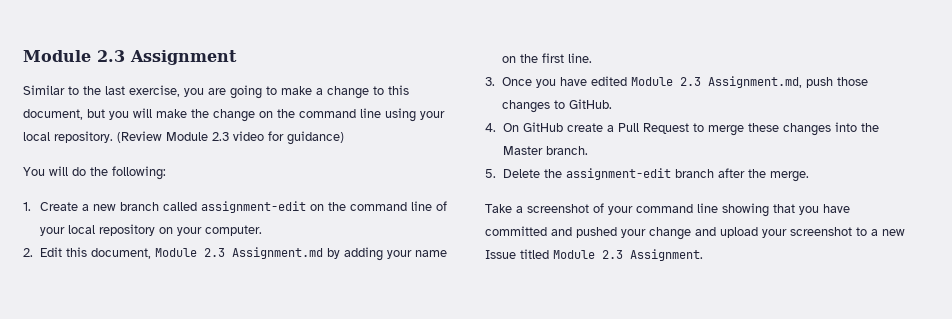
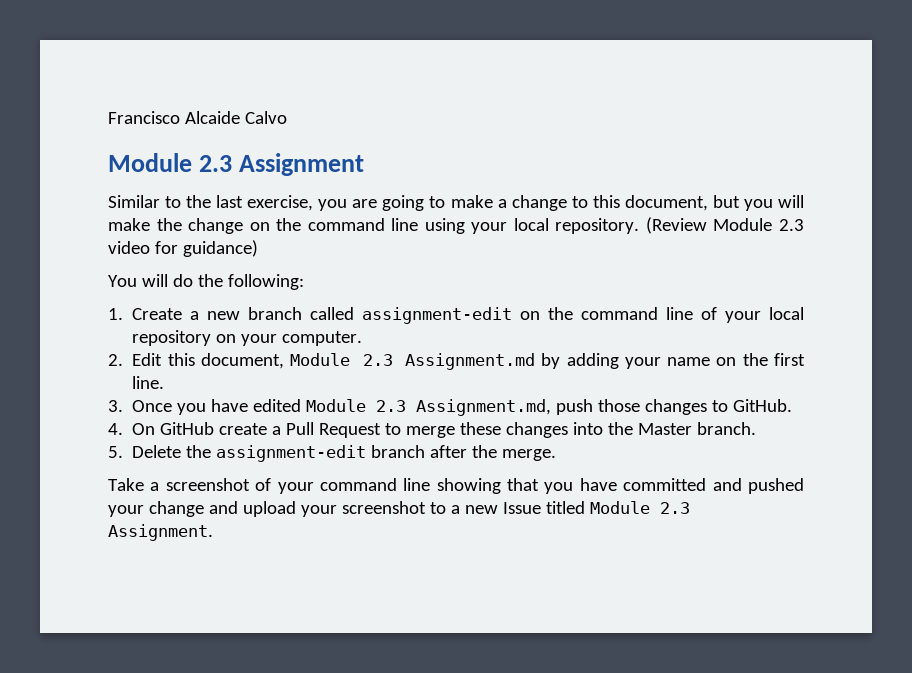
+ Francisco Alcaide Calvo

